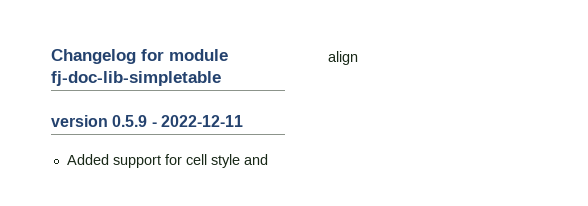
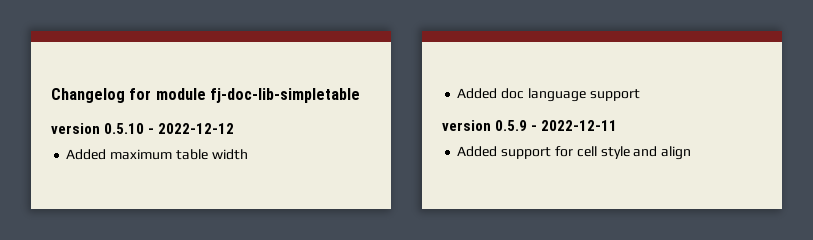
+ version 0.5.10 - 2022-12-12
+ Added maximum table width
+ Added doc language support

